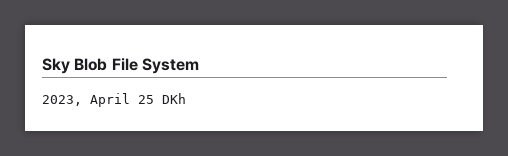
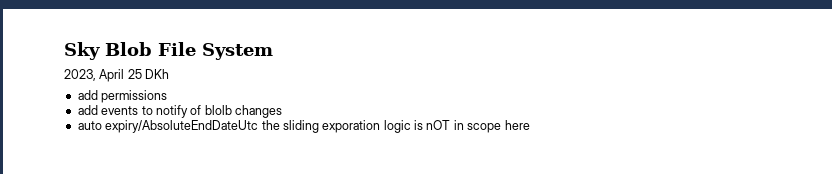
+ add permissions
+ add events to notify of blolb changes
+ auto expiry/AbsoluteEndDateUtc the sliding exporation logic is nOT in scope here

